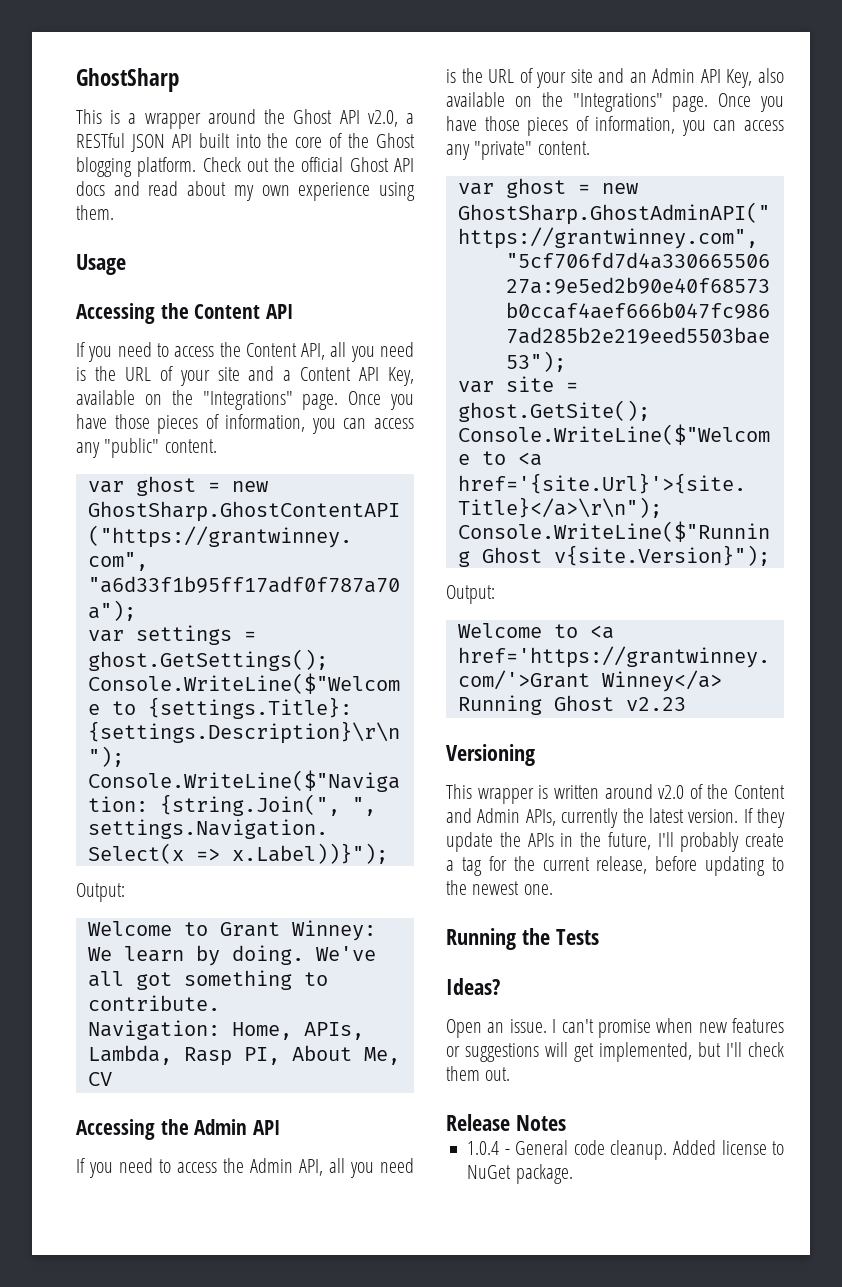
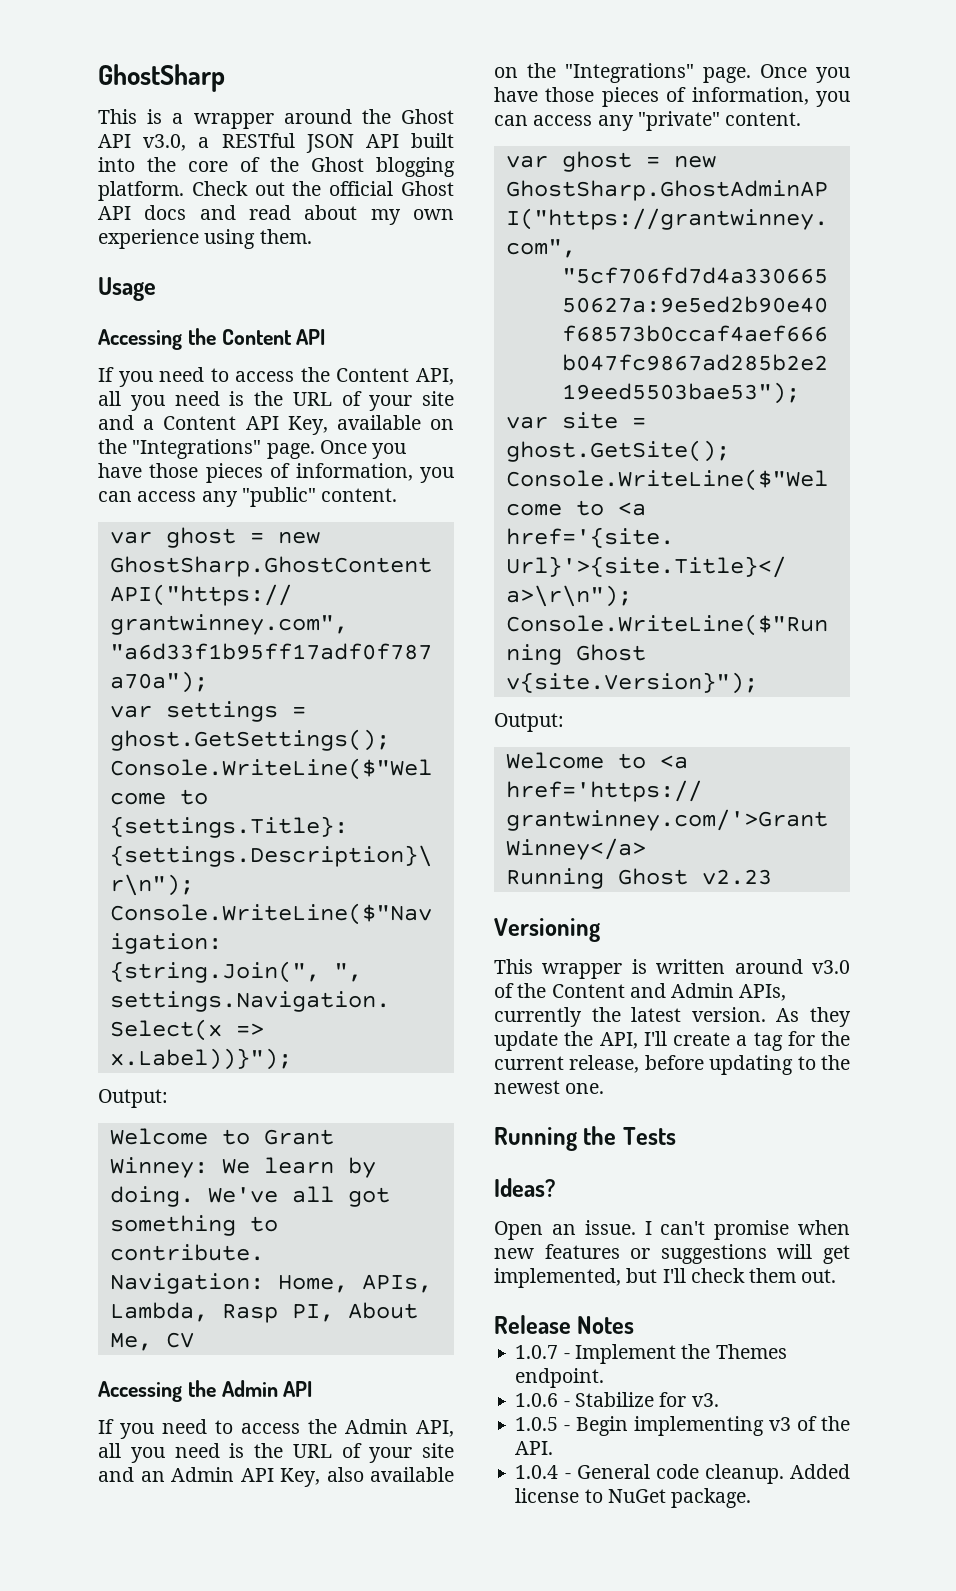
- This is a wrapper around the Ghost API v2.0, a RESTful JSON API built into the core of the Ghost blogging platform.
+ This is a wrapper around the Ghost API v3.0, a RESTful JSON API built into the core of the Ghost blogging platform.
- This wrapper is written around v2.0 of the Content and Admin APIs, currently the latest version.
+ This wrapper is written around v3.0 of the Content and Admin APIs, currently the latest version.
- If they update the APIs in the future, I'll probably create a tag for the current release, before updating to the newest one.
+ As they update the API, I'll create a tag for the current release, before updating to the newest one.
+ 1.0.7 - Implement the Themes endpoint.
+ 1.0.6 - Stabilize for v3.
+ 1.0.5 - Begin implementing v3 of the API.

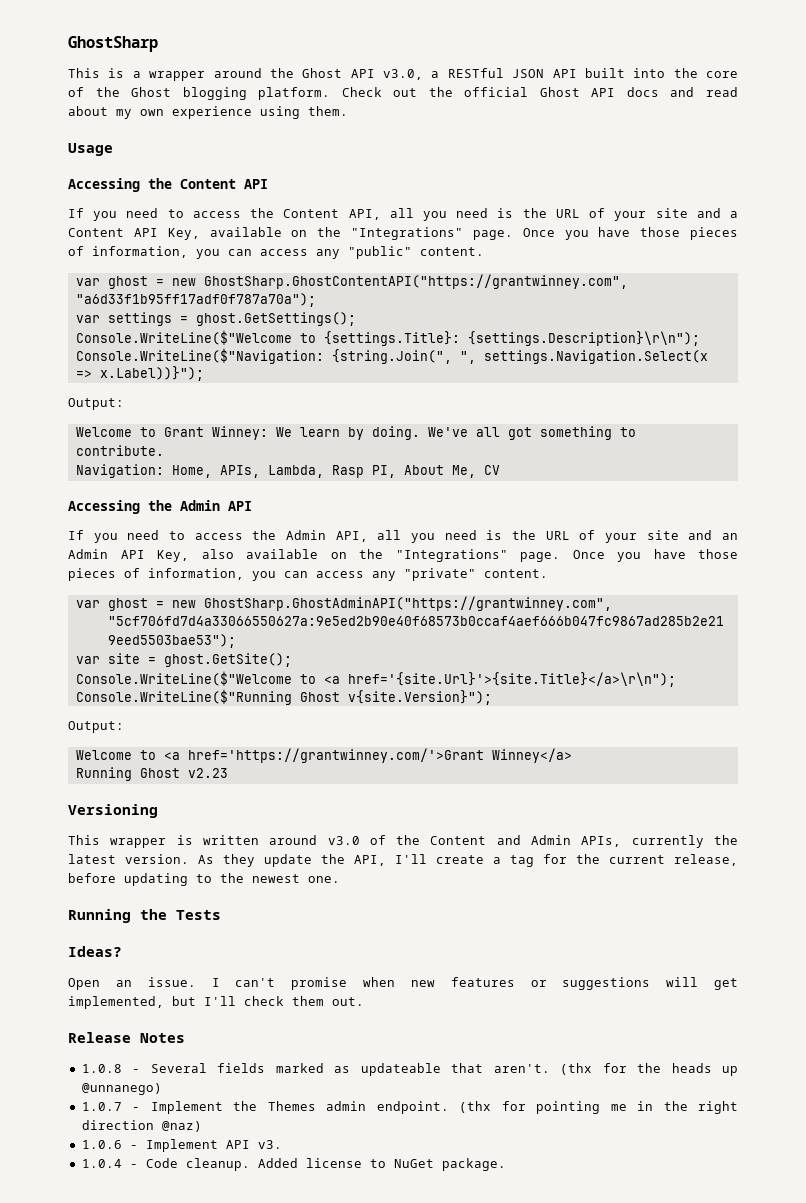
+ 1.0.8 - Several fields marked as updateable that aren't. (thx for the heads up @unnanego)
- 1.0.7 - Implement the Themes endpoint.
+ 1.0.7 - Implement the Themes admin endpoint. (thx for pointing me in the right direction @naz)
- 1.0.6 - Stabilize for v3.
+ 1.0.6 - Implement API v3.
- 1.0.5 - Begin implementing v3 of the API.
- 1.0.4 - General code cleanup.
+ 1.0.4 - Code cleanup.

